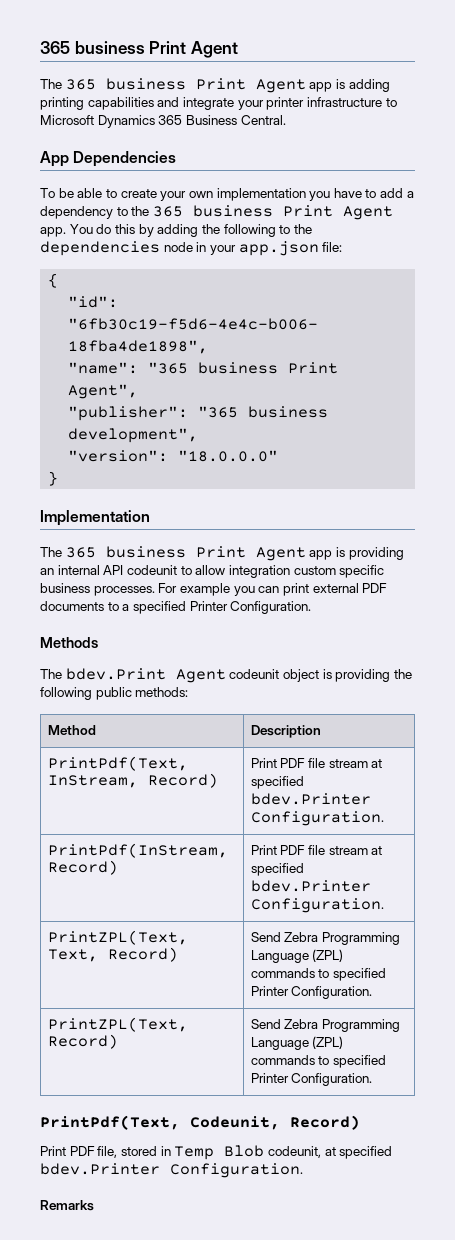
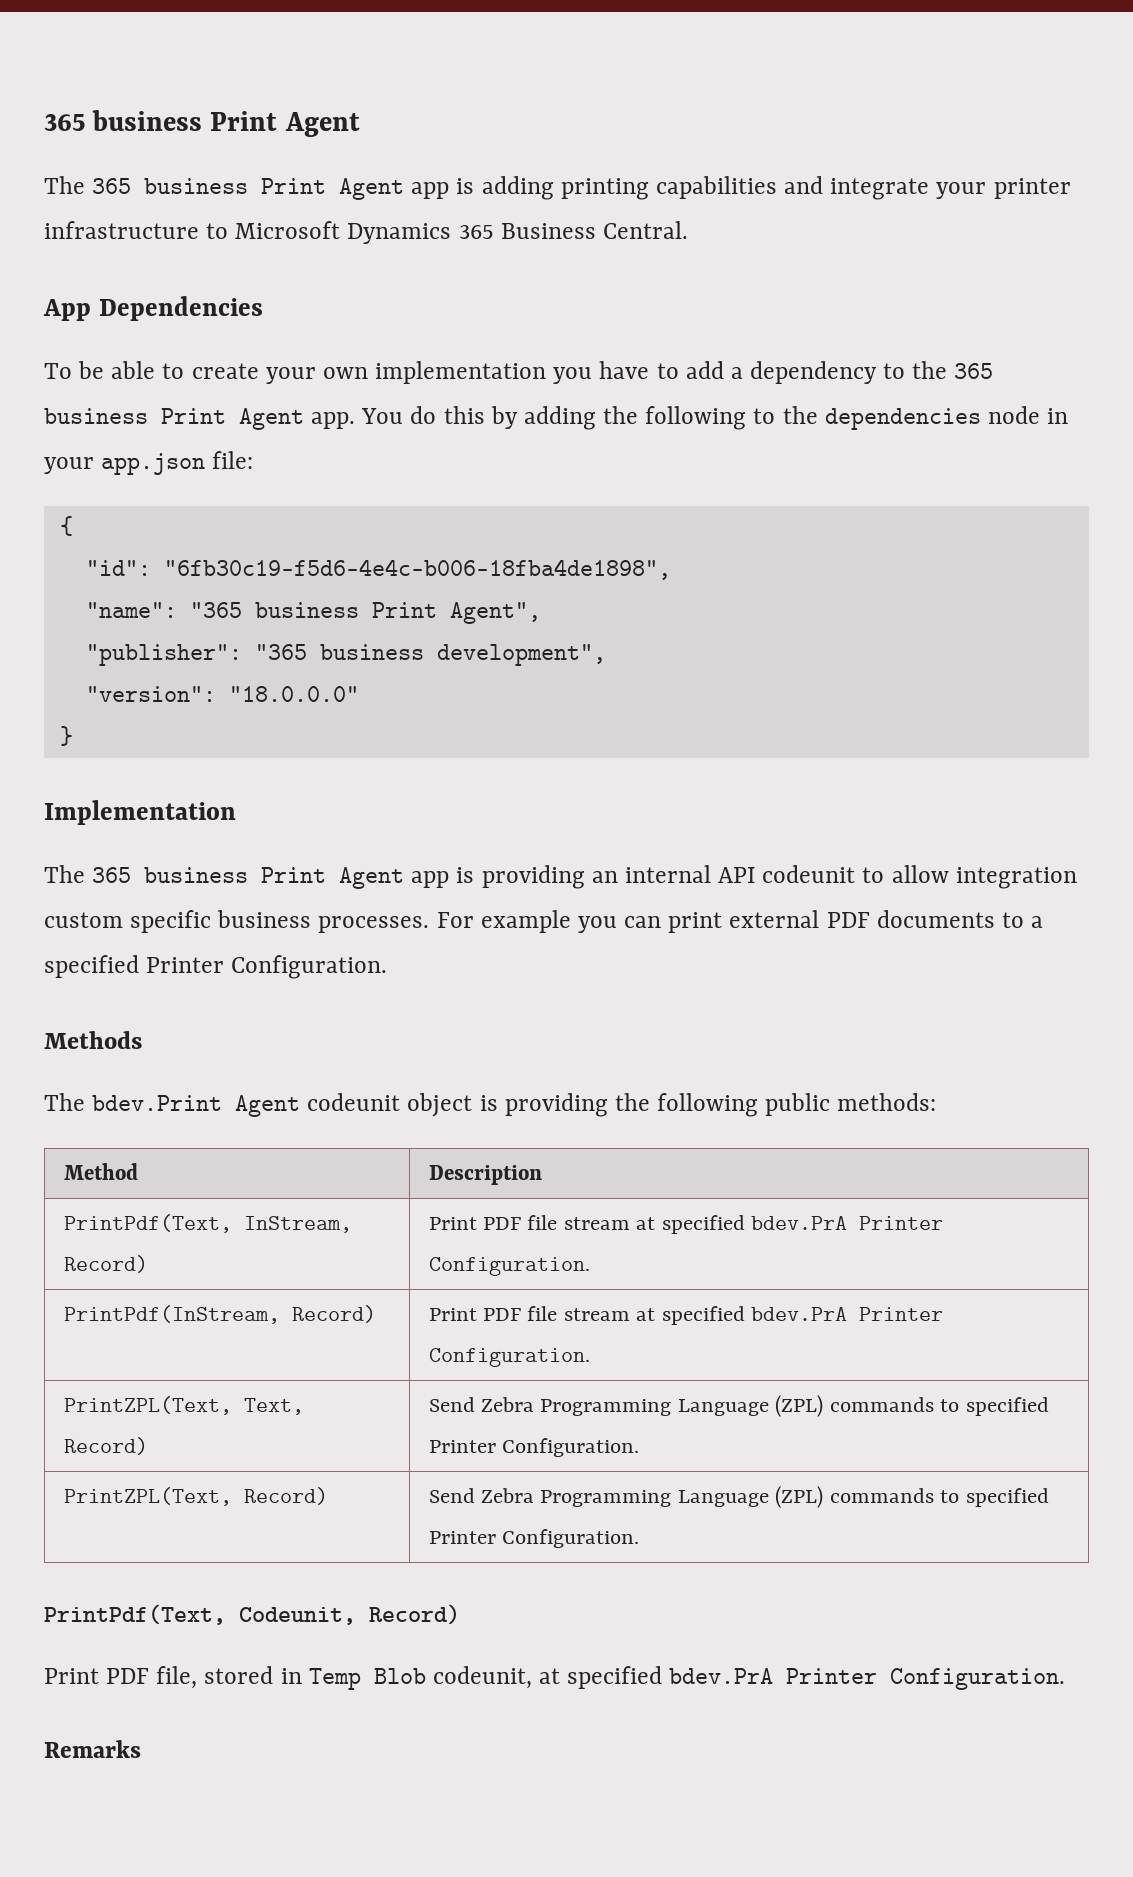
- PrintPdf(Text, InStream, Record) | Print PDF file stream at specified bdev.Printer Configuration.
+ PrintPdf(Text, InStream, Record) | Print PDF file stream at specified bdev.PrA Printer Configuration.
- PrintPdf(InStream, Record) | Print PDF file stream at specified bdev.Printer Configuration.
+ PrintPdf(InStream, Record) | Print PDF file stream at specified bdev.PrA Printer Configuration.
- Print PDF file, stored in Temp Blob codeunit, at specified bdev.Printer Configuration.
+ Print PDF file, stored in Temp Blob codeunit, at specified bdev.PrA Printer Configuration.

